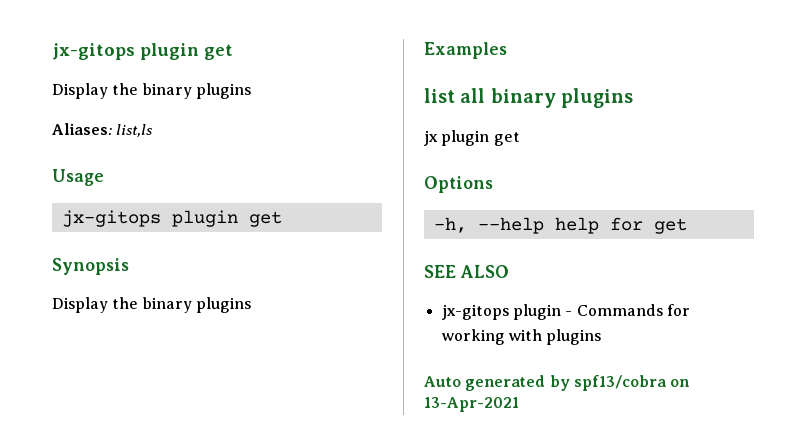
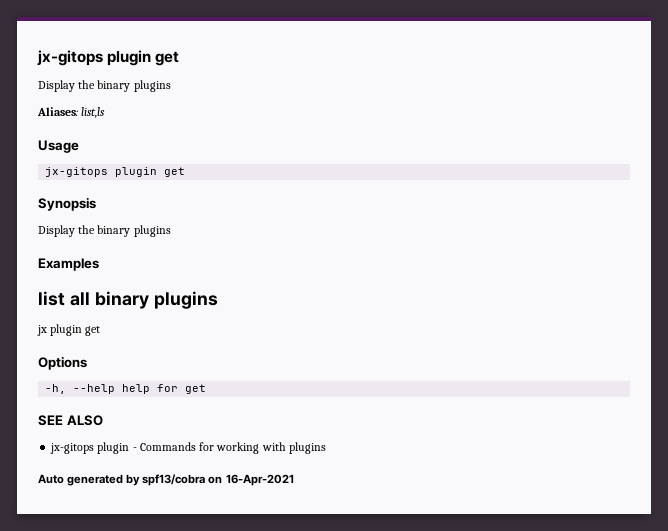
- Auto generated by spf13/cobra on 13-Apr-2021
+ Auto generated by spf13/cobra on 16-Apr-2021

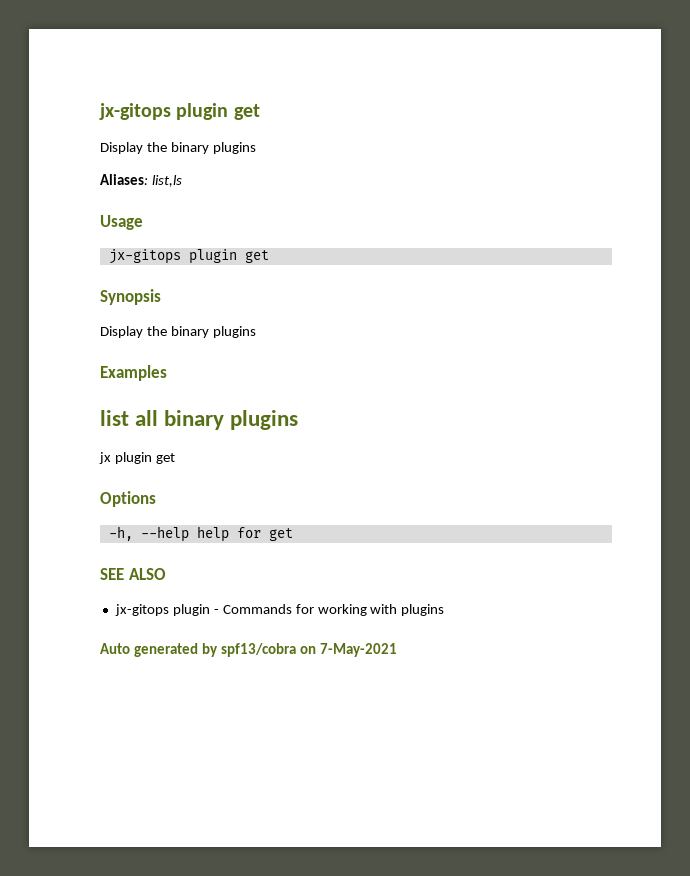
- Auto generated by spf13/cobra on 16-Apr-2021
+ Auto generated by spf13/cobra on 7-May-2021

